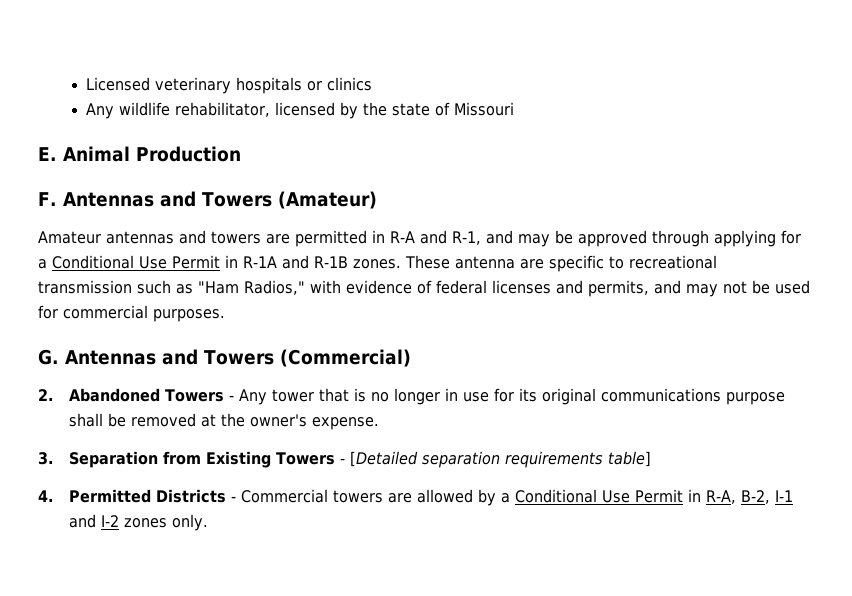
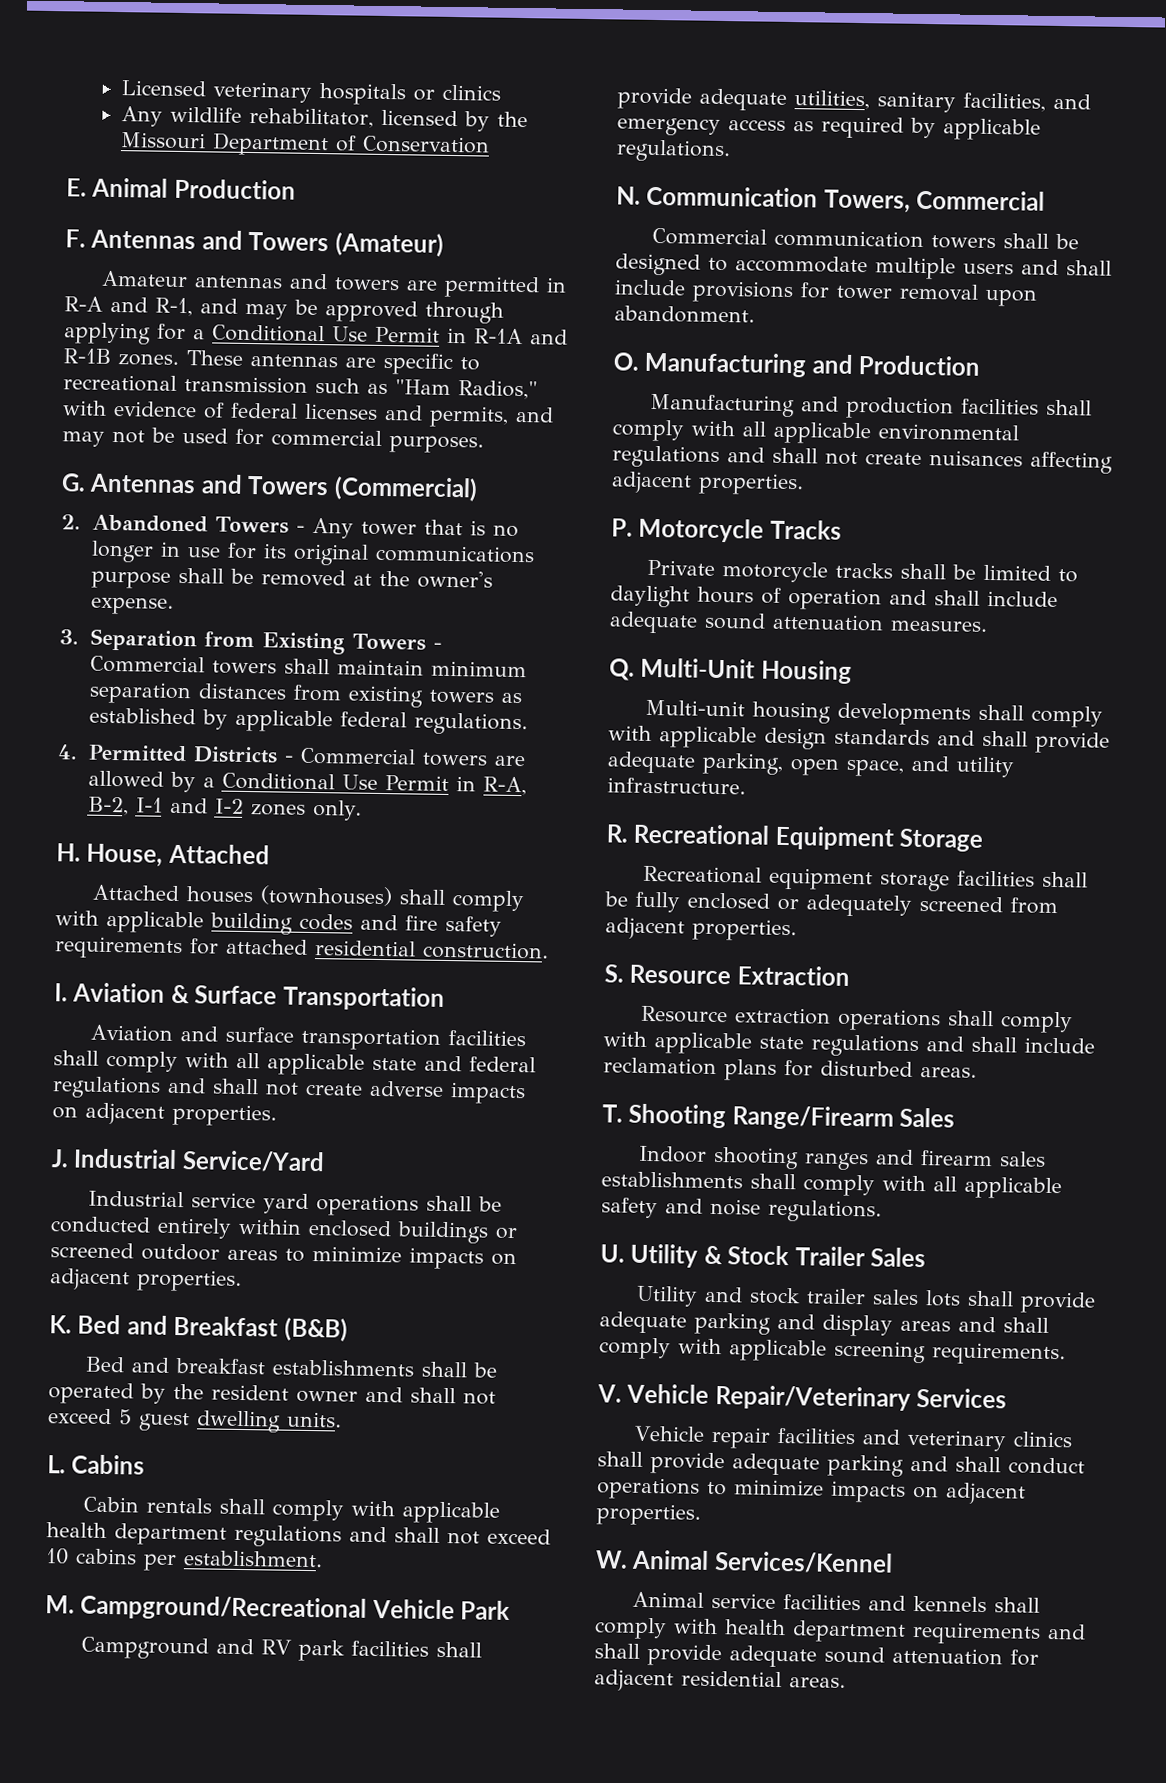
- Any wildlife rehabilitator, licensed by the state of Missouri
+ Any wildlife rehabilitator, licensed by the Missouri Department of Conservation
- These antenna are specific to recreational transmission such as "Ham Radios," with evidence of federal licenses and permits, and may not be used for commercial purposes.
+ These antennas are specific to recreational transmission such as "Ham Radios," with evidence of federal licenses and permits, and may not be used for commercial purposes.
- 3. Separation from Existing Towers - [Detailed separation requirements table]
+ 3. Separation from Existing Towers - Commercial towers shall maintain minimum separation distances from existing towers as established by applicable federal regulations.
+ H. House, Attached
+ Attached houses (townhouses) shall comply with applicable building codes and fire safety requirements for attached residential construction.
+ I. Aviation & Surface Transportation
+ Aviation and surface transportation facilities shall comply with all applicable state and federal regulations and shall not create adverse impacts on adjacent properties.
+ J. Industrial Service/Yard
+ Industrial service yard operations shall be conducted entirely within enclosed buildings or screened outdoor areas to minimize impacts on adjacent properties.
+ K. Bed and Breakfast (B&B)
+ Bed and breakfast establishments shall be operated by the resident owner and shall not exceed 5 guest dwelling units.
+ L. Cabins
+ Cabin rentals shall comply with applicable health department regulations and shall not exceed 10 cabins per establishment.
+ M. Campground/Recreational Vehicle Park
+ Campground and RV park facilities shall provide adequate utilities, sanitary facilities, and emergency access as required by applicable regulations.
+ N. Communication Towers, Commercial
+ Commercial communication towers shall be designed to accommodate multiple users and shall include provisions for tower removal upon abandonment.
+ O. Manufacturing and Production
+ Manufacturing and production facilities shall comply with all applicable environmental regulations and shall not create nuisances affecting adjacent properties.
+ P. Motorcycle Tracks
+ Private motorcycle tracks shall be limited to daylight hours of operation and shall include adequate sound attenuation measures.
+ Q. Multi-Unit Housing
+ Multi-unit housing developments shall comply with applicable design standards and shall provide adequate parking, open space, and utility infrastructure.
+ R. Recreational Equipment Storage
+ Recreational equipment storage facilities shall be fully enclosed or adequately screened from adjacent properties.
+ S. Resource Extraction
+ Resource extraction operations shall comply with applicable state regulations and shall include reclamation plans for disturbed areas.
+ T. Shooting Range/Firearm Sales
+ Indoor shooting ranges and firearm sales establishments shall comply with all applicable safety and noise regulations.
+ U. Utility & Stock Trailer Sales
+ Utility and stock trailer sales lots shall provide adequate parking and display areas and shall comply with applicable screening requirements.
+ V. Vehicle Repair/Veterinary Services
+ Vehicle repair facilities and veterinary clinics shall provide adequate parking and shall conduct operations to minimize impacts on adjacent properties.
+ W. Animal Services/Kennel
+ Animal service facilities and kennels shall comply with health department requirements and shall provide adequate sound attenuation for adjacent residential areas.

